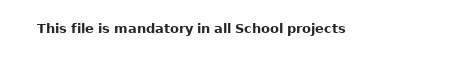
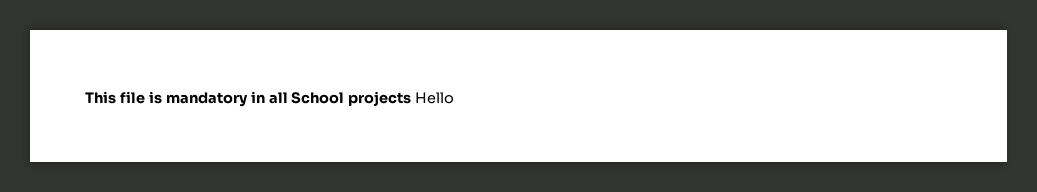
- This file is mandatory in all School projects
+ This file is mandatory in all School projects Hello

